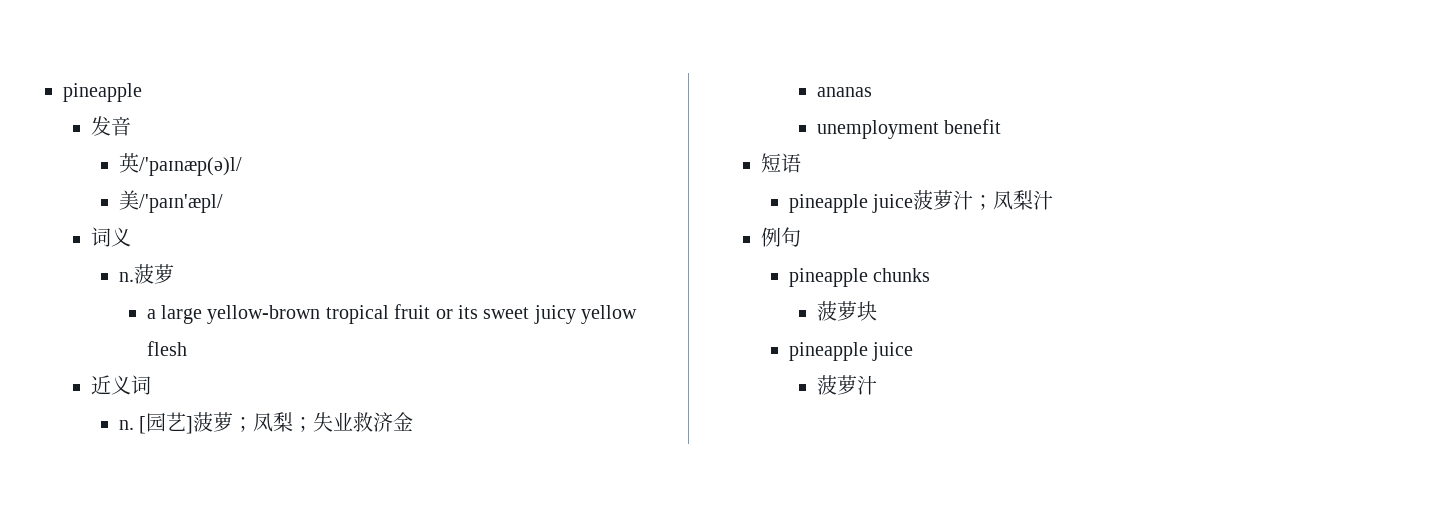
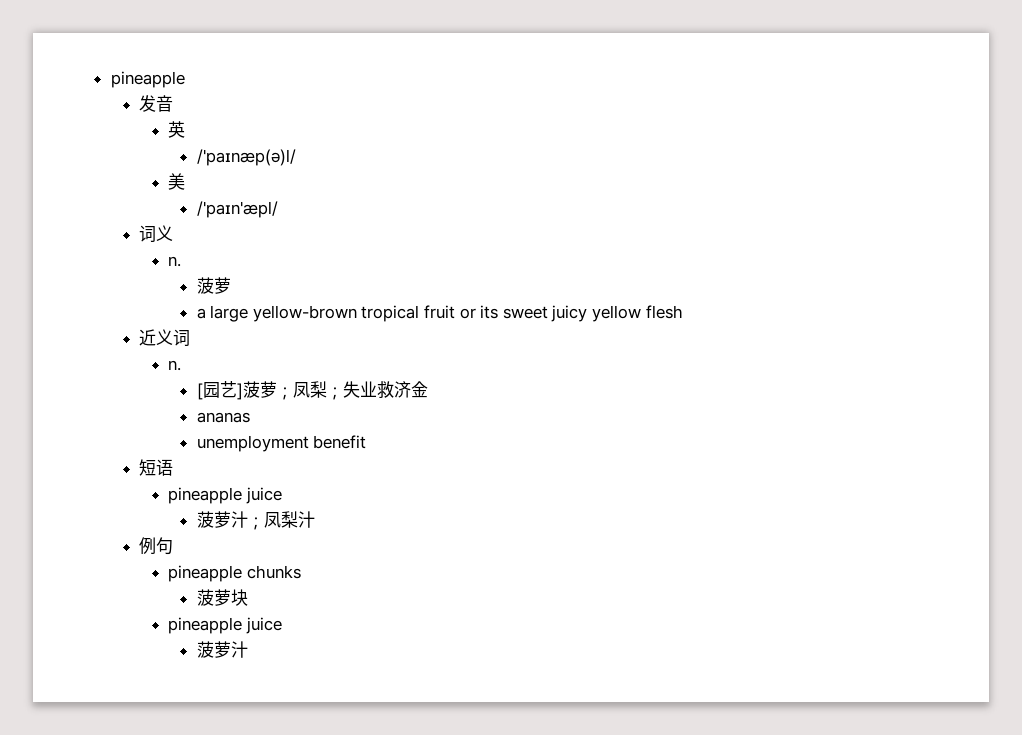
- 英/'paɪnæp(ə)l/
+ 英
+ /'paɪnæp(ə)l/
- 美/'paɪn'æpl/
+ 美
+ /'paɪn'æpl/
  词义
- n.菠萝
+ n.
+ 菠萝
  近义词
- n. [园艺]菠萝；凤梨；失业救济金
+ n.
+ [园艺]菠萝；凤梨；失业救济金
  短语
- pineapple juice菠萝汁；凤梨汁
+ pineapple juice
+ 菠萝汁；凤梨汁

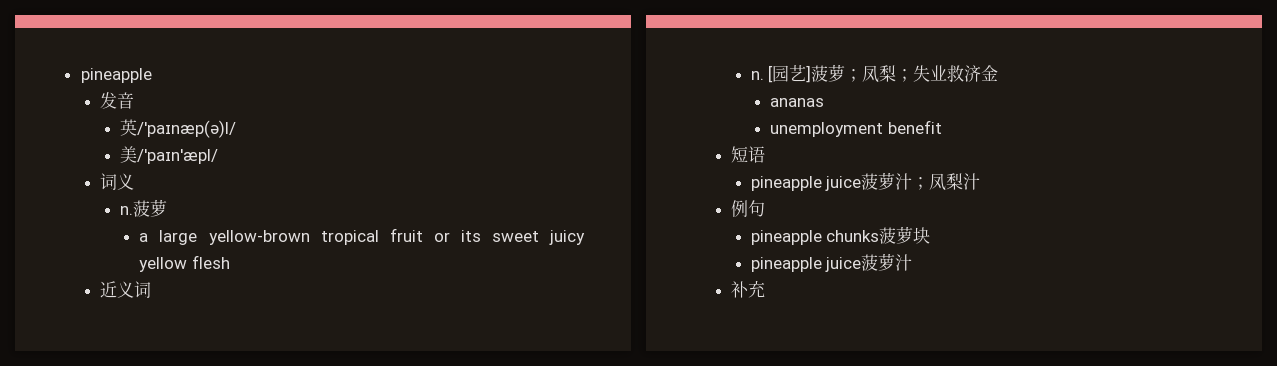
- 英
- /'paɪnæp(ə)l/
+ 英/'paɪnæp(ə)l/
- 美
- /'paɪn'æpl/
+ 美/'paɪn'æpl/
  词义
- n.
- 菠萝
+ n.菠萝
  近义词
- n.
- [园艺]菠萝；凤梨；失业救济金
+ n. [园艺]菠萝；凤梨；失业救济金
  短语
- pineapple juice
- 菠萝汁；凤梨汁
+ pineapple juice菠萝汁；凤梨汁
- pineapple chunks
- 菠萝块
- pineapple juice
- 菠萝汁
+ pineapple chunks菠萝块
+ pineapple juice菠萝汁
+ 补充

